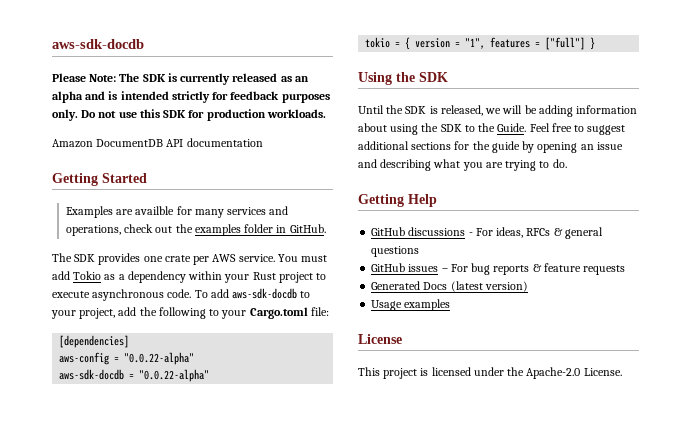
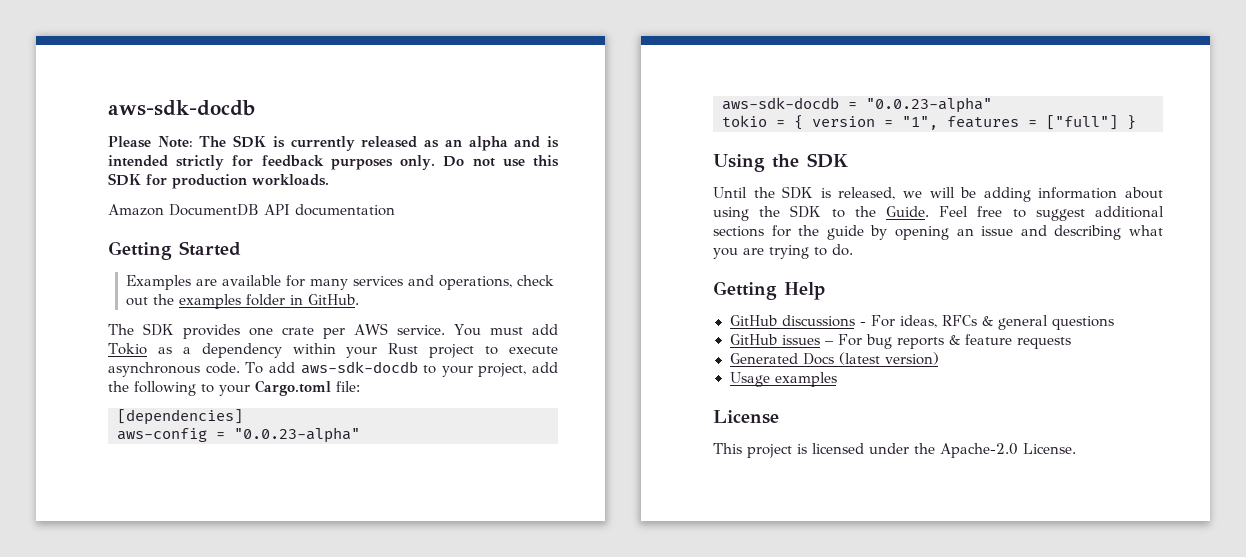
- Examples are availble for many services and operations, check out the examples folder in GitHub.
+ Examples are available for many services and operations, check out the examples folder in GitHub.
- aws-config = "0.0.22-alpha"
+ aws-config = "0.0.23-alpha"
- aws-sdk-docdb = "0.0.22-alpha"
+ aws-sdk-docdb = "0.0.23-alpha"

